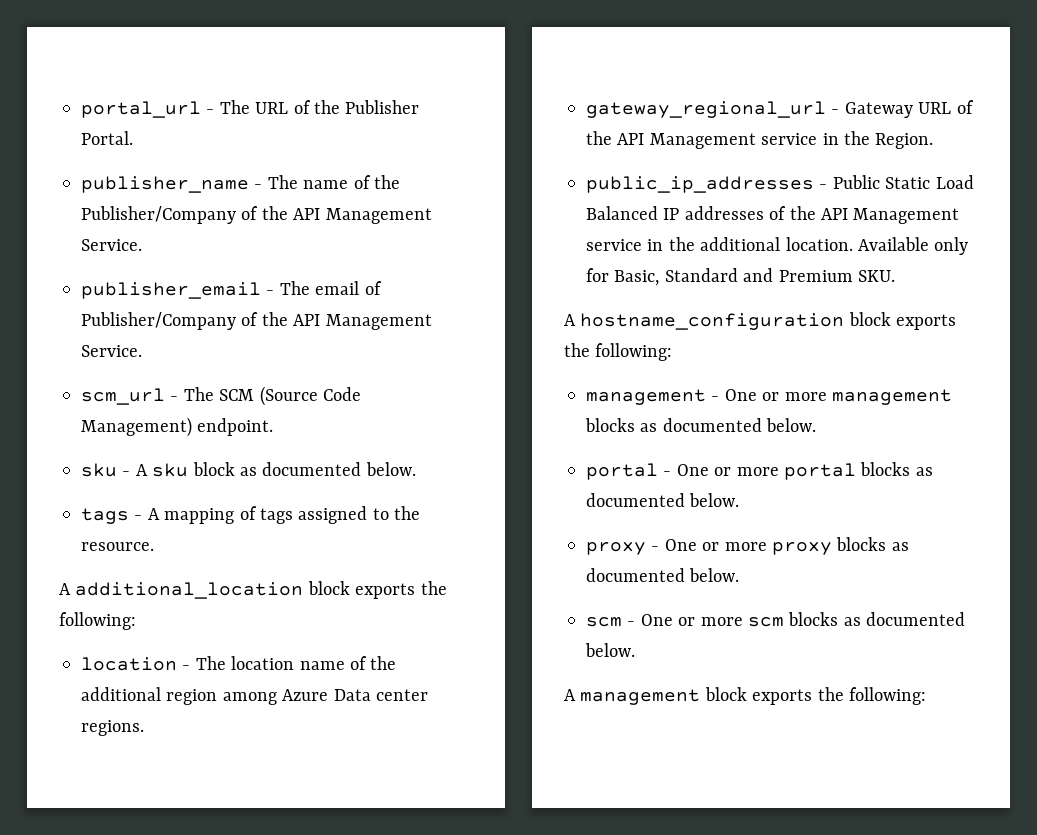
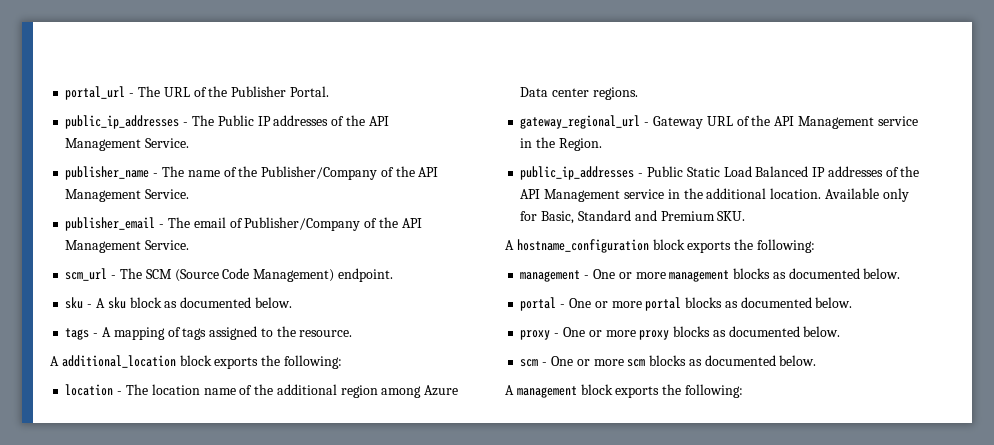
+ public_ip_addresses - The Public IP addresses of the API Management Service.

